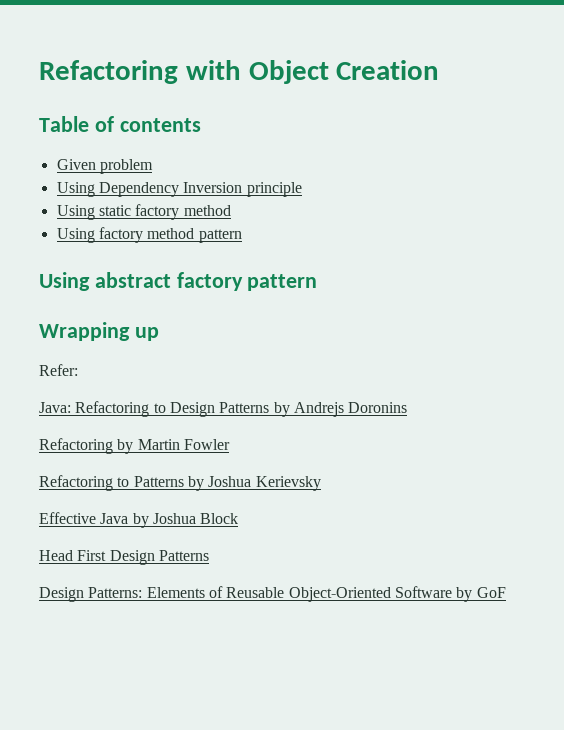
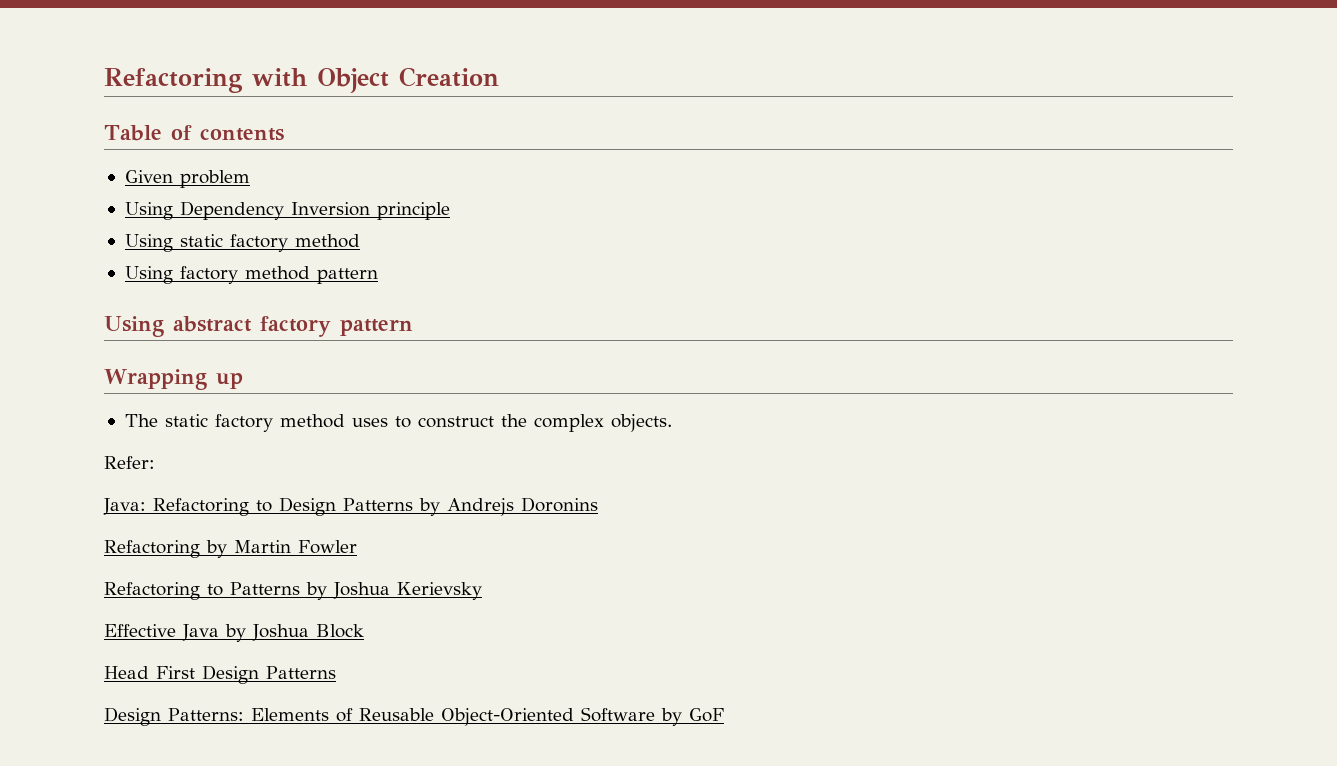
+ The static factory method uses to construct the complex objects.

